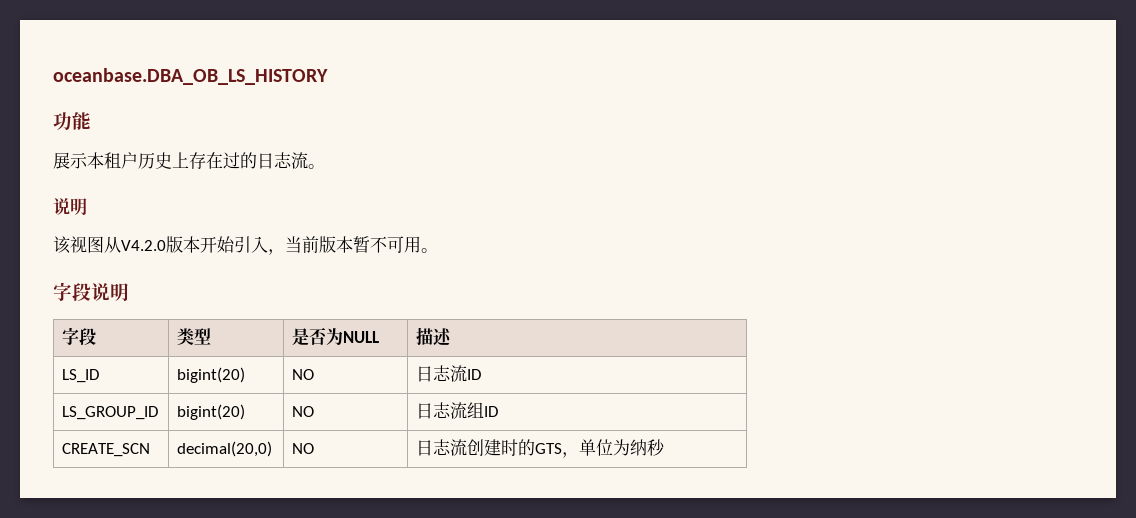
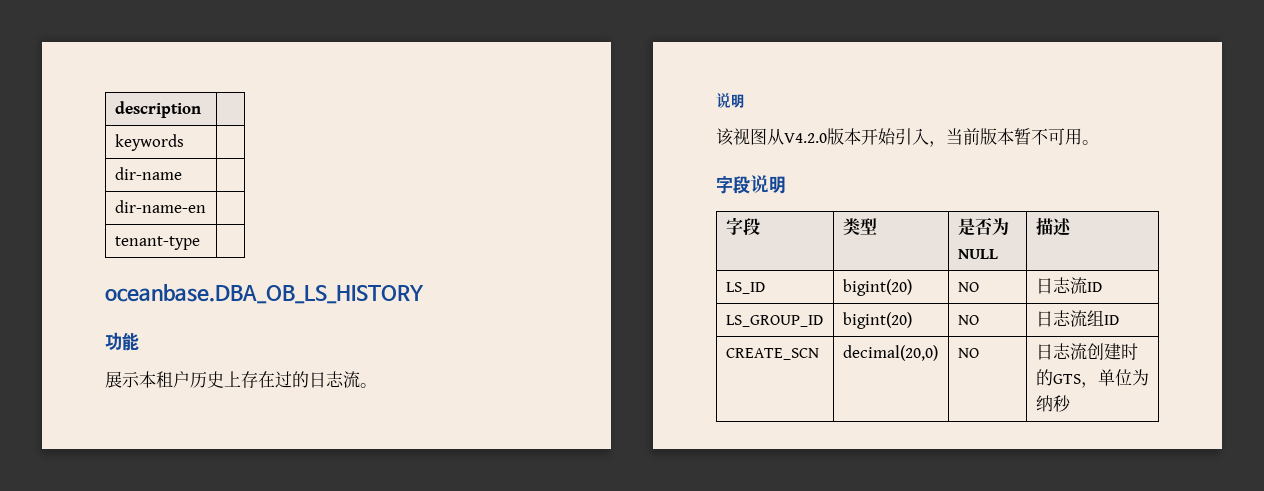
+ description |
+ keywords |
+ dir-name |
+ dir-name-en |
+ tenant-type |

